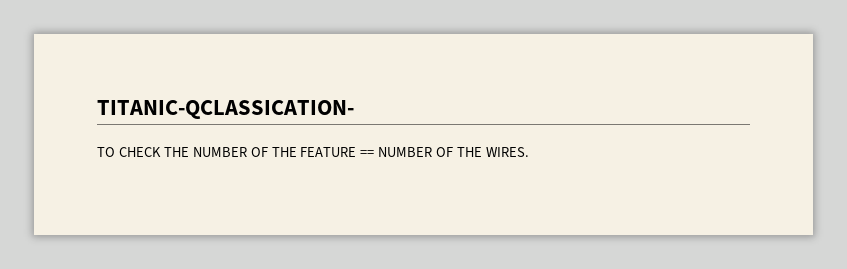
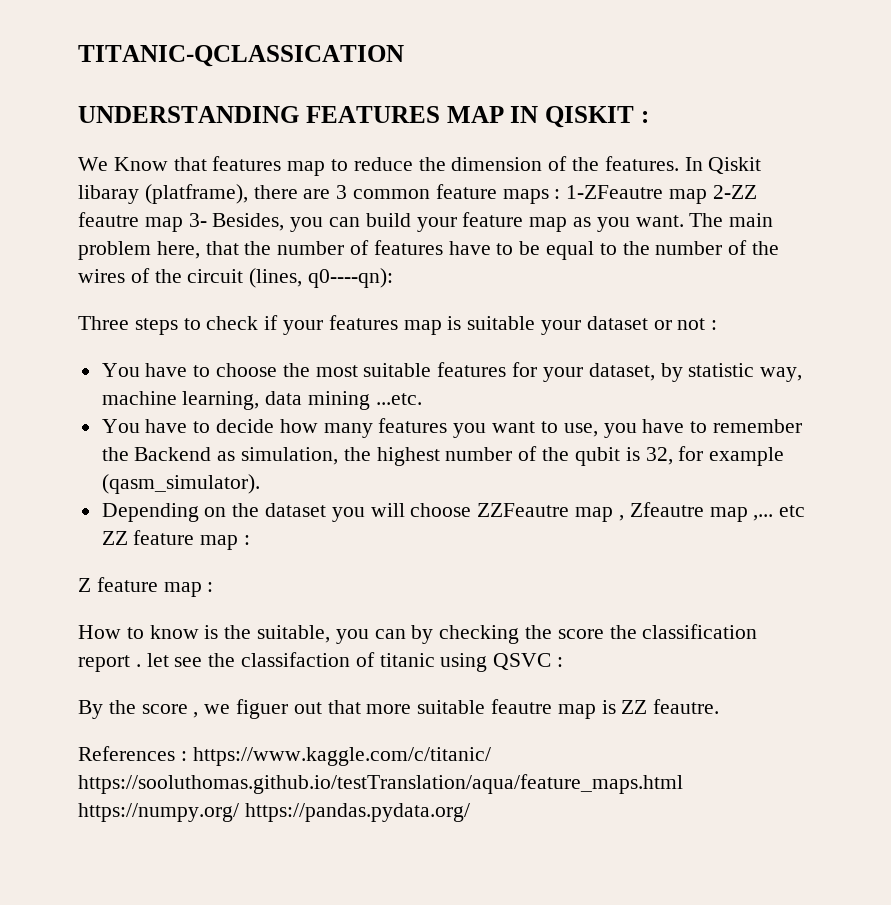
- TITANIC-QCLASSICATION-
- TO CHECK THE NUMBER OF THE FEATURE == NUMBER OF THE WIRES.
+ TITANIC-QCLASSICATION
+ UNDERSTANDING FEATURES MAP IN QISKIT :
+ We Know that features map to reduce the dimension of the features. In Qiskit libaray (platframe), there are 3 common feature maps : 1-ZFeautre map 2-ZZ feautre map 3- Besides, you can build your feature map as you want. The main problem here, that the number of features have to be equal to the number of the wires of the circuit (lines, q0----qn):
+ Three steps to check if your features map is suitable your dataset or not :
+ You have to choose the most suitable features for your dataset, by statistic way, machine learning, data mining ...etc.
+ You have to decide how many features you want to use, you have to remember the Backend as simulation, the highest number of the qubit is 32, for example (qasm_simulator).
+ Depending on the dataset you will choose ZZFeautre map , Zfeautre map ,... etc ZZ feature map :
+ Z feature map :
+ How to know is the suitable, you can by checking the score the classification report . let see the classifaction of titanic using QSVC :
+ By the score , we figuer out that more suitable feautre map is ZZ feautre.
+ References : https://www.kaggle.com/c/titanic/ https://sooluthomas.github.io/testTranslation/aqua/feature_maps.html https://numpy.org/ https://pandas.pydata.org/

